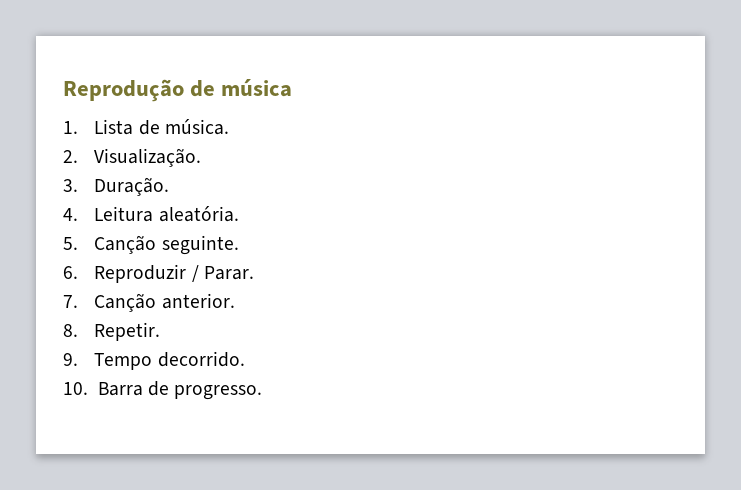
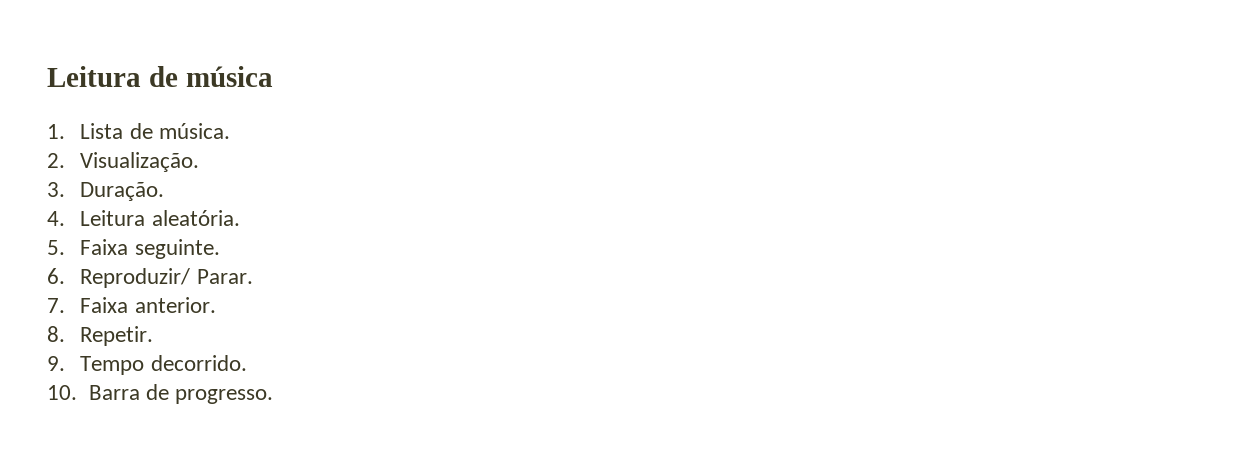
- Reprodução de música
+ Leitura de música
- 5. Canção seguinte.
+ 5. Faixa seguinte.
- 6. Reproduzir / Parar.
+ 6. Reproduzir/ Parar.
- 7. Canção anterior.
+ 7. Faixa anterior.

